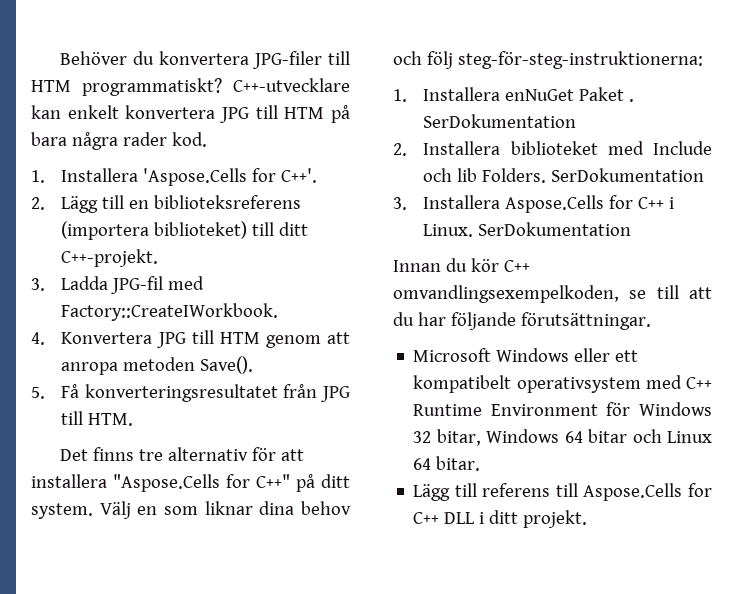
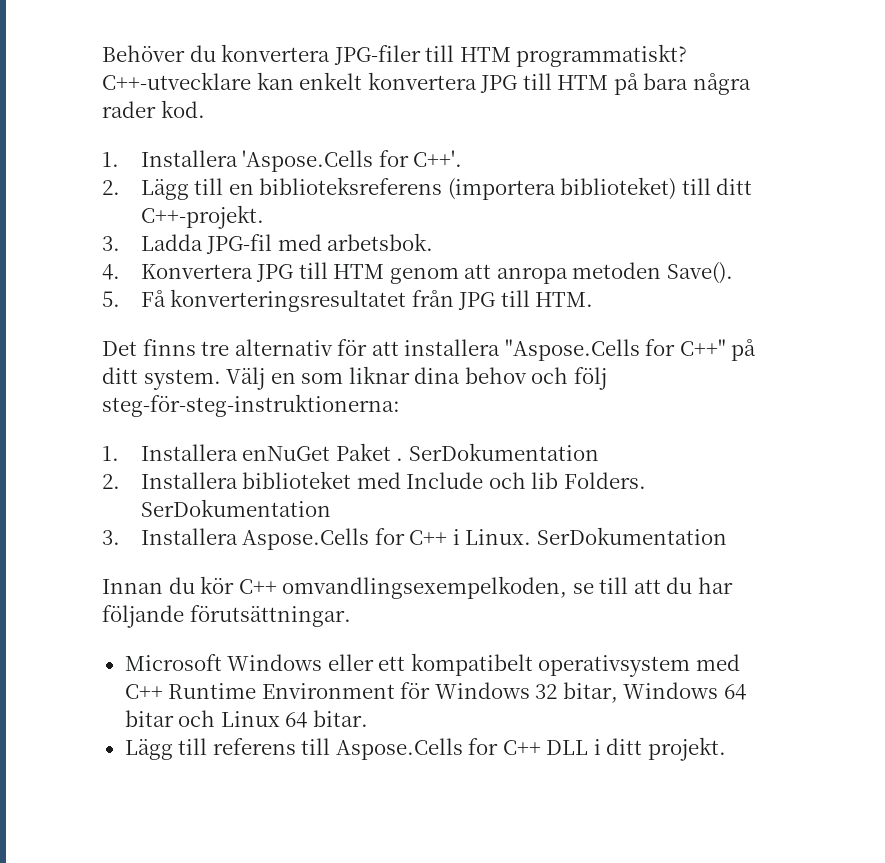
- 3. Ladda JPG-fil med Factory::CreateIWorkbook.
+ 3. Ladda JPG-fil med arbetsbok.

